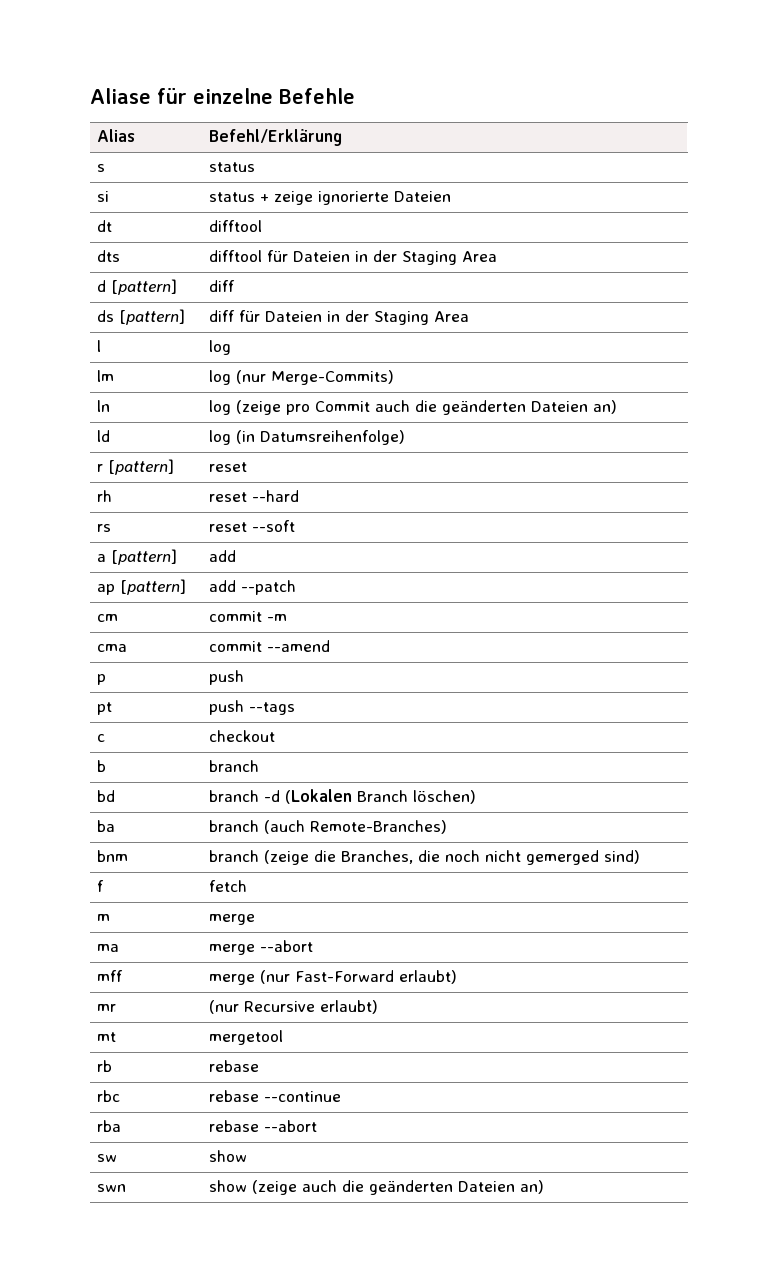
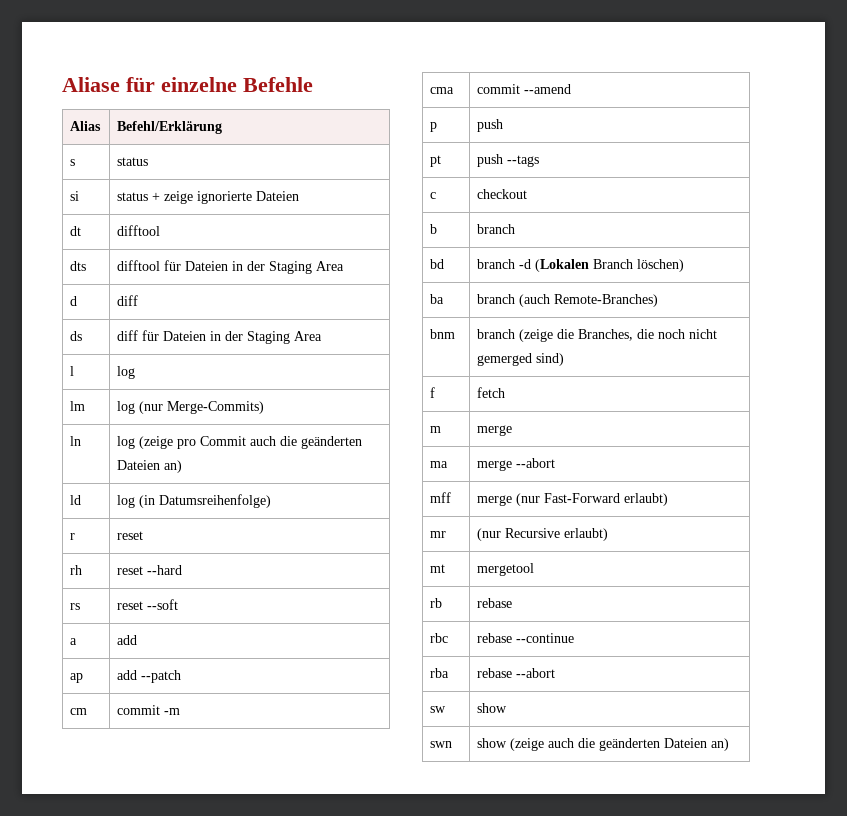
- d [pattern] | diff
+ d | diff
- ds [pattern] | diff für Dateien in der Staging Area
+ ds | diff für Dateien in der Staging Area
- r [pattern] | reset
+ r | reset
- a [pattern] | add
+ a | add
- ap [pattern] | add --patch
+ ap | add --patch

